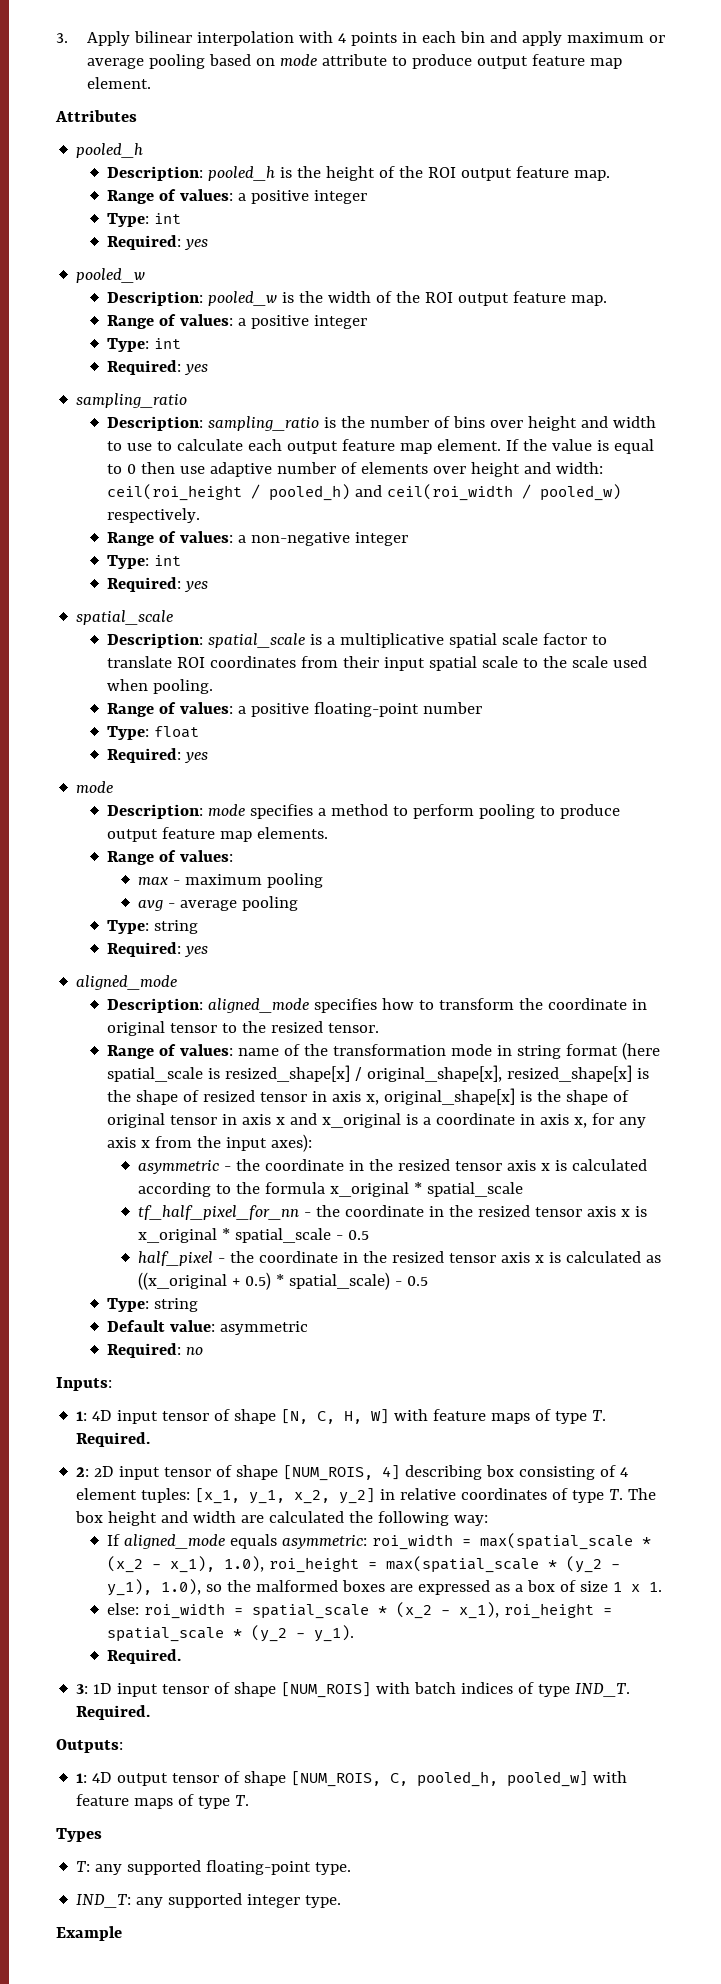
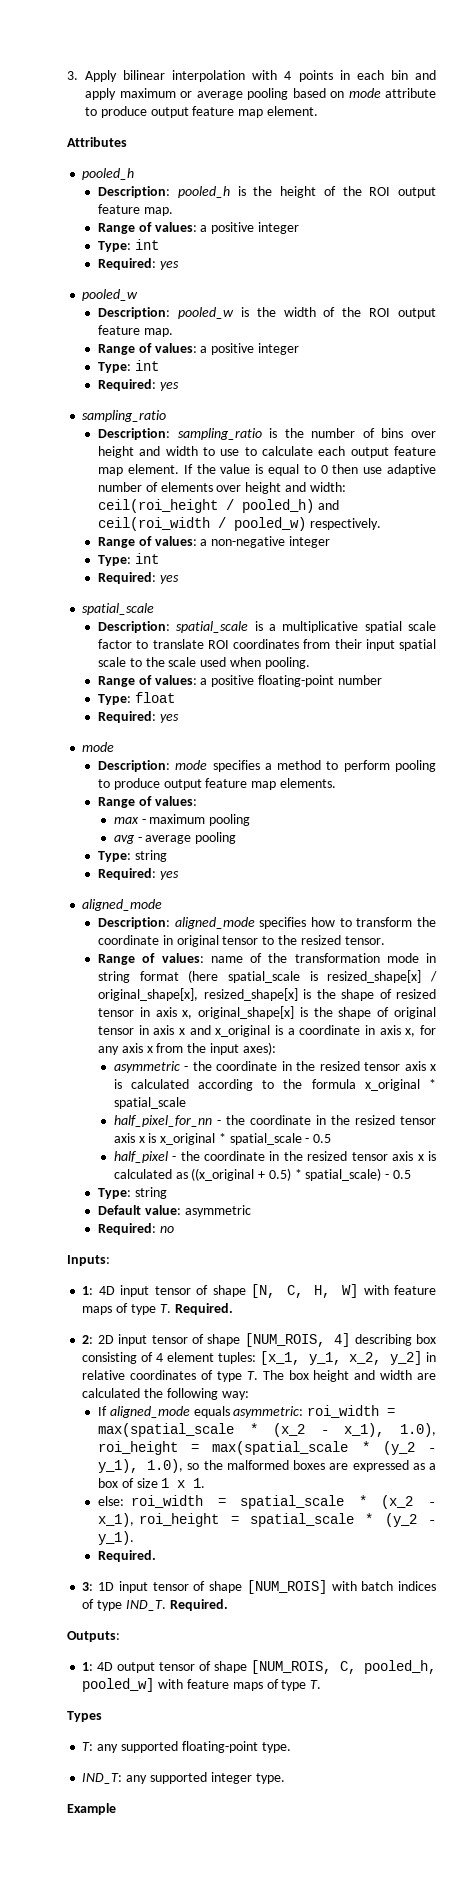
- tf_half_pixel_for_nn - the coordinate in the resized tensor axis x is x_original * spatial_scale - 0.5
+ half_pixel_for_nn - the coordinate in the resized tensor axis x is x_original * spatial_scale - 0.5

